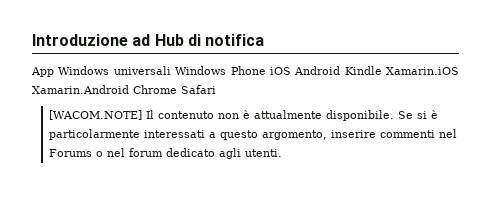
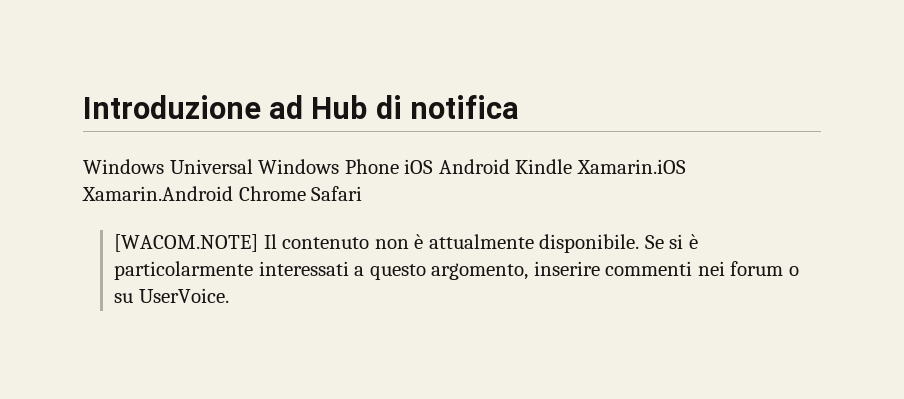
- App Windows universali Windows Phone iOS Android Kindle Xamarin.iOS Xamarin.Android Chrome Safari
+ Windows Universal Windows Phone iOS Android Kindle Xamarin.iOS Xamarin.Android Chrome Safari
- Se si è particolarmente interessati a questo argomento, inserire commenti nel Forums o nel forum dedicato agli utenti.
+ Se si è particolarmente interessati a questo argomento, inserire commenti nei forum o su UserVoice.

